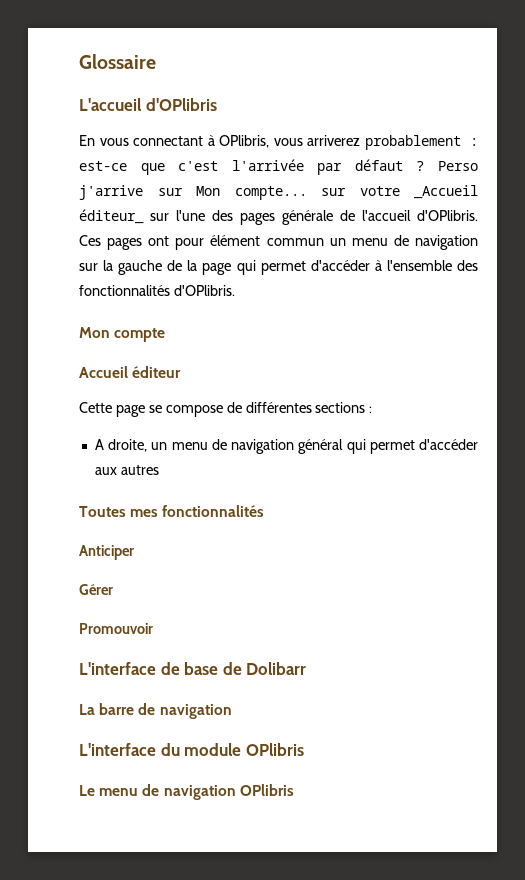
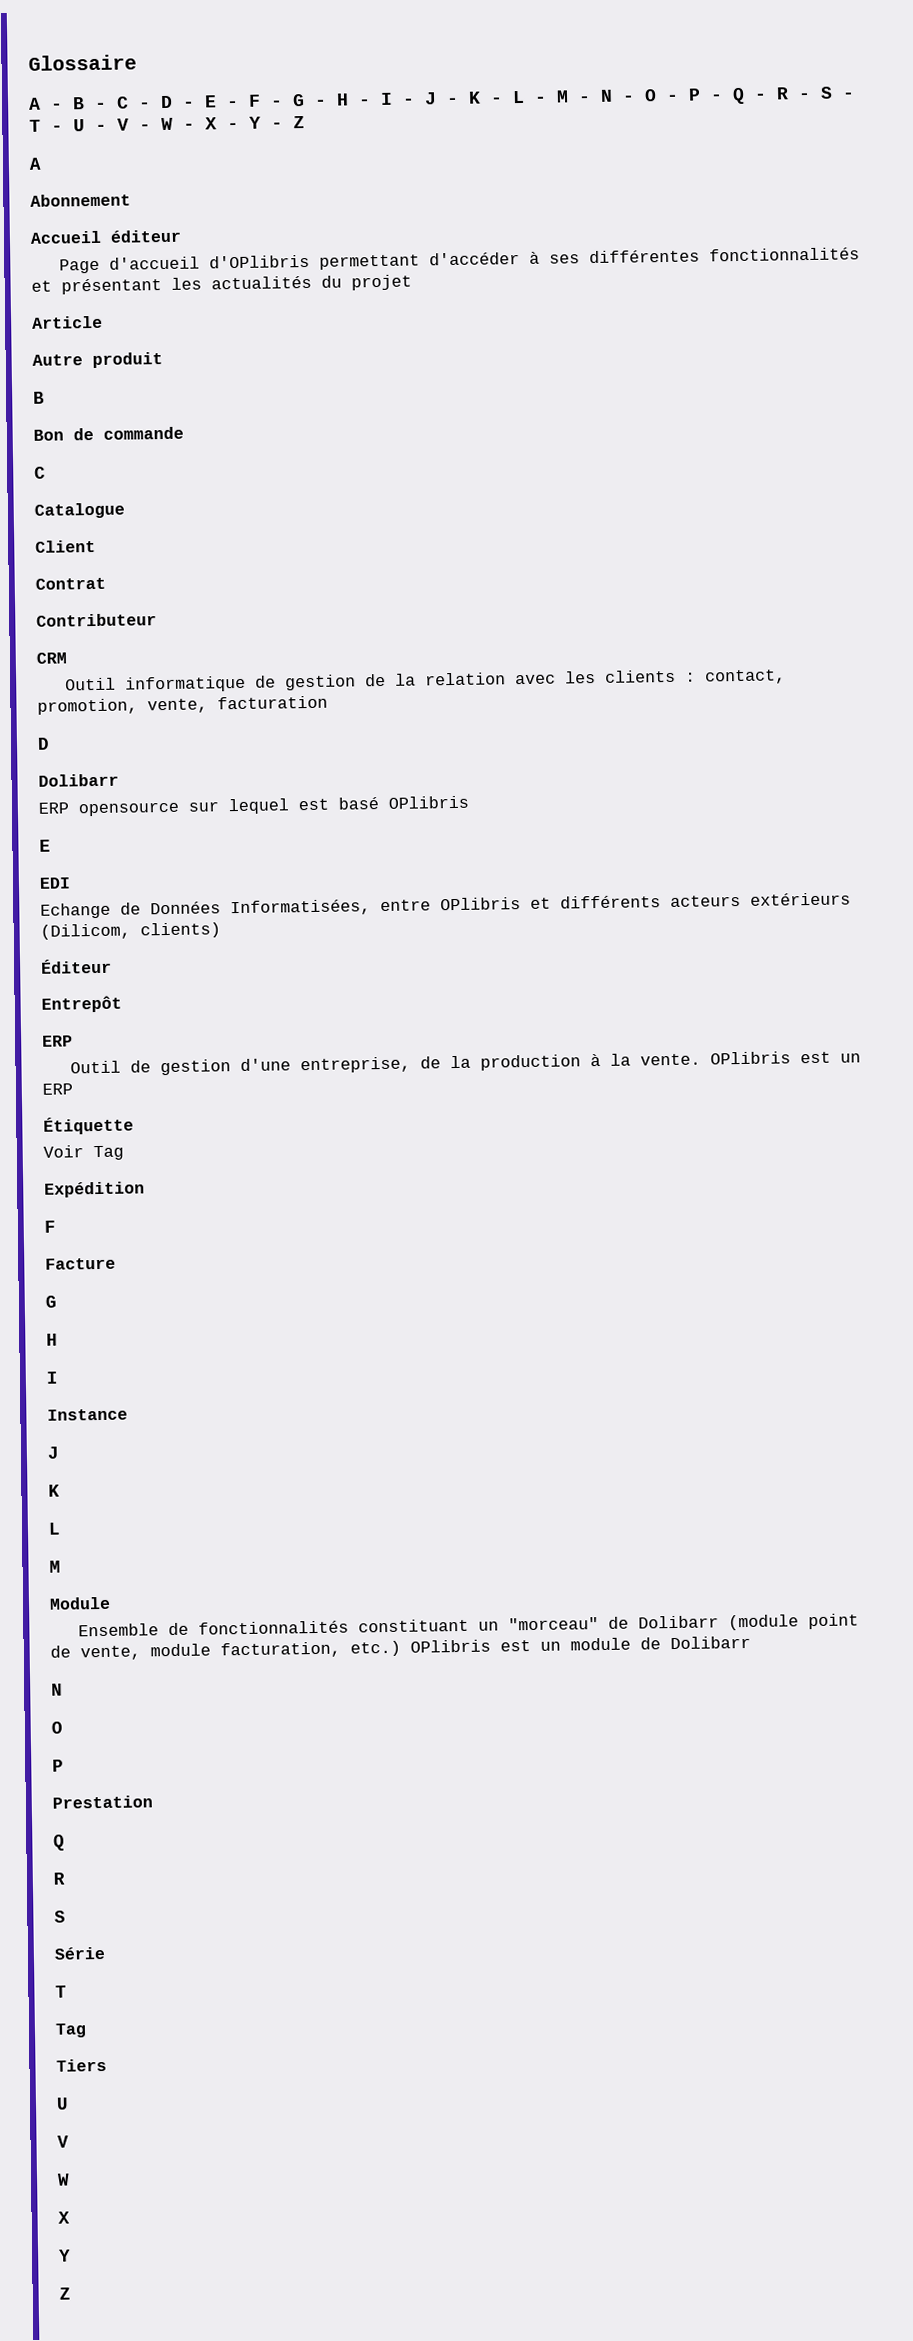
- L'accueil d'OPlibris
- En vous connectant à OPlibris, vous arriverez probablement : est-ce que c'est l'arrivée par défaut ? Perso j'arrive sur Mon compte... sur votre _Accueil éditeur_ sur l'une des pages générale de l'accueil d'OPlibris. Ces pages ont pour élément commun un menu de navigation sur la gauche de la page qui permet d'accéder à l'ensemble des fonctionnalités d'OPlibris.
- Mon compte
+ A - B - C - D - E - F - G - H - I - J - K - L - M - N - O - P - Q - R - S - T - U - V - W - X - Y - Z
+ A
+ Abonnement
  Accueil éditeur
- Cette page se compose de différentes sections :
- A droite, un menu de navigation général qui permet d'accéder aux autres
- Toutes mes fonctionnalités
- Anticiper
- Gérer
- Promouvoir
- L'interface de base de Dolibarr
- La barre de navigation
- L'interface du module OPlibris
- Le menu de navigation OPlibris
+ Page d'accueil d'OPlibris permettant d'accéder à ses différentes fonctionnalités et présentant les actualités du projet
+ Article
+ Autre produit
+ B
+ Bon de commande
+ C
+ Catalogue
+ Client
+ Contrat
+ Contributeur
+ CRM
+ Outil informatique de gestion de la relation avec les clients : contact, promotion, vente, facturation
+ D
+ Dolibarr
+ ERP opensource sur lequel est basé OPlibris
+ E
+ EDI
+ Echange de Données Informatisées, entre OPlibris et différents acteurs extérieurs (Dilicom, clients)
+ Éditeur
+ Entrepôt
+ ERP
+ Outil de gestion d'une entreprise, de la production à la vente. OPlibris est un ERP
+ Étiquette
+ Voir Tag
+ Expédition
+ F
+ Facture
+ G
+ H
+ I
+ Instance
+ J
+ K
+ L
+ M
+ Module
+ Ensemble de fonctionnalités constituant un "morceau" de Dolibarr (module point de vente, module facturation, etc.) OPlibris est un module de Dolibarr
+ N
+ O
+ P
+ Prestation
+ Q
+ R
+ S
+ Série
+ T
+ Tag
+ Tiers
+ U
+ V
+ W
+ X
+ Y
+ Z

